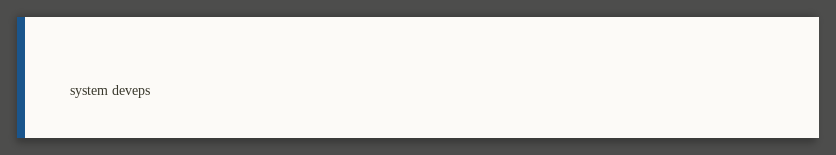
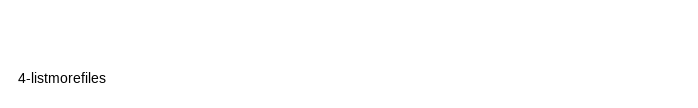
- system deveps
+ 4-listmorefiles

